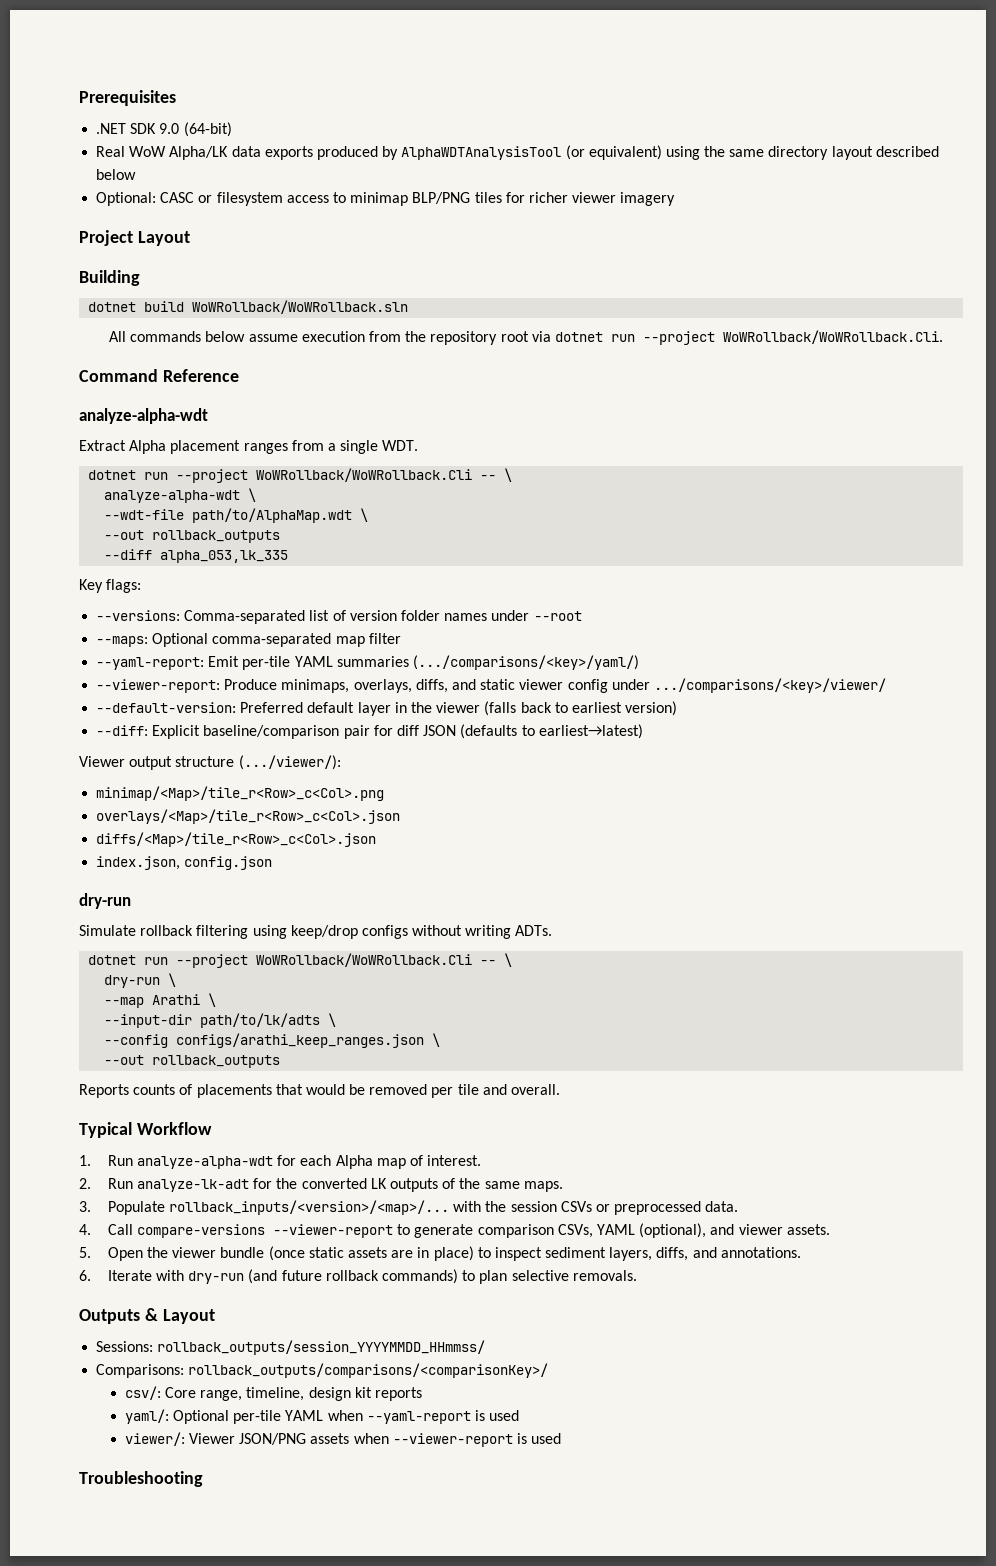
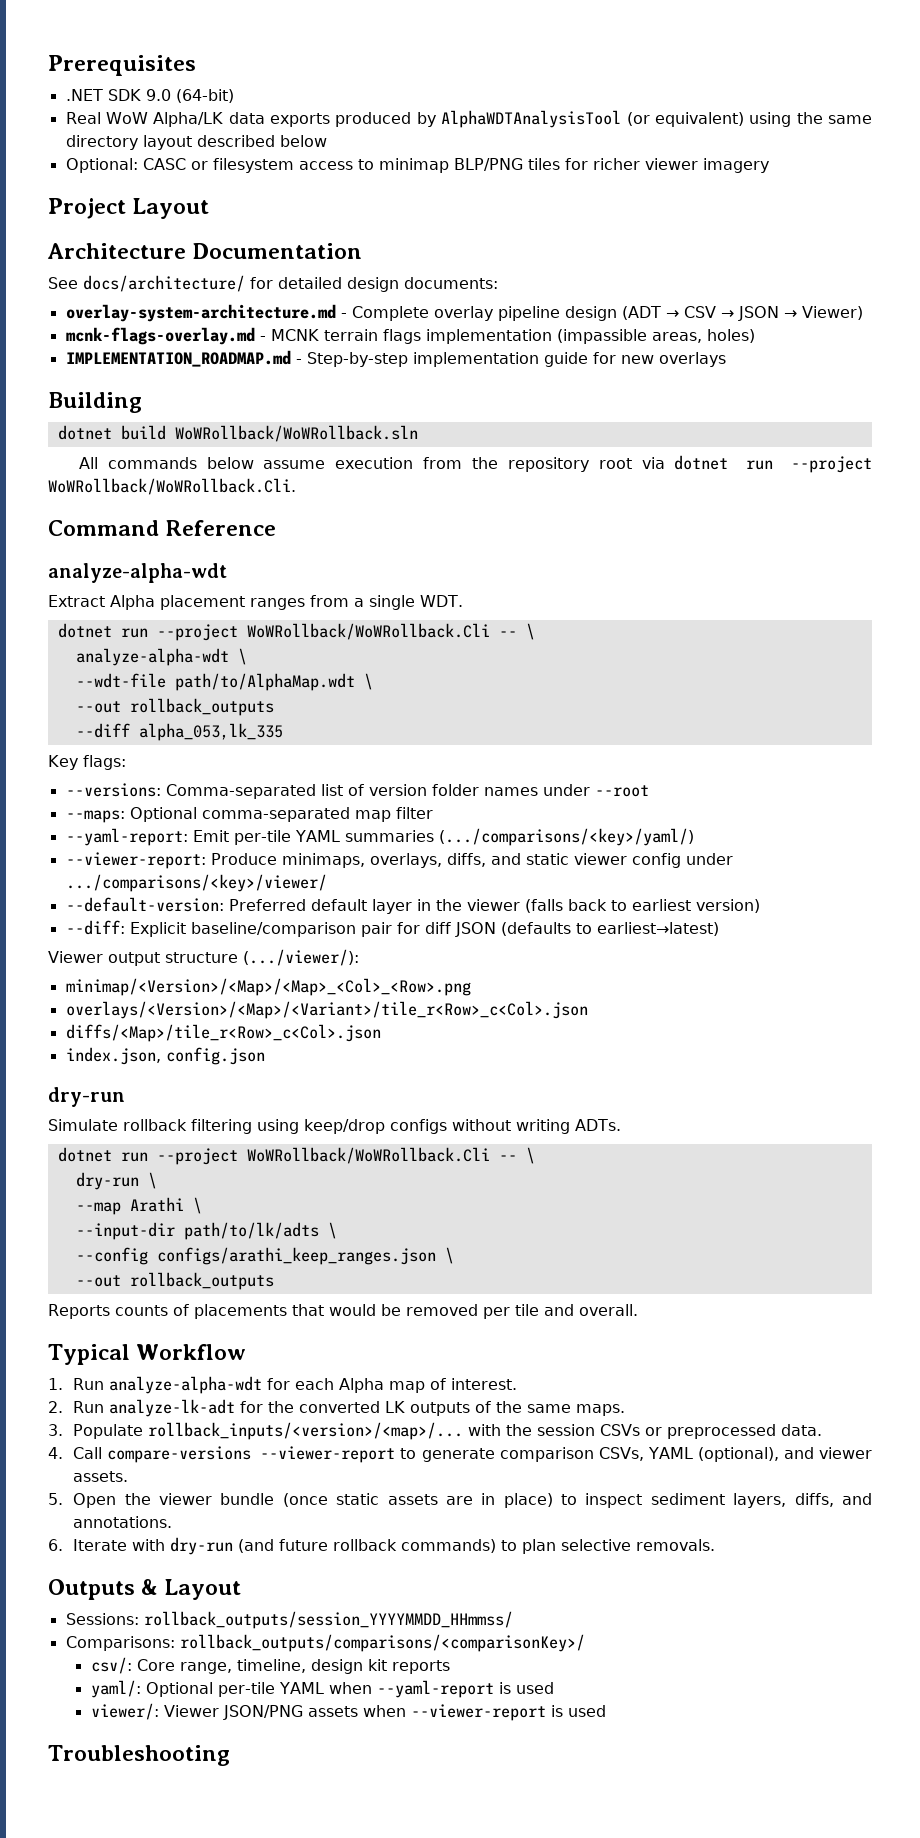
+ Architecture Documentation
+ See docs/architecture/ for detailed design documents:
+ overlay-system-architecture.md - Complete overlay pipeline design (ADT → CSV → JSON → Viewer)
+ mcnk-flags-overlay.md - MCNK terrain flags implementation (impassible areas, holes)
+ IMPLEMENTATION_ROADMAP.md - Step-by-step implementation guide for new overlays
- minimap/<Map>/tile_r<Row>_c<Col>.png
- overlays/<Map>/tile_r<Row>_c<Col>.json
+ minimap/<Version>/<Map>/<Map>_<Col>_<Row>.png
+ overlays/<Version>/<Map>/<Variant>/tile_r<Row>_c<Col>.json

